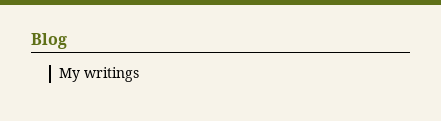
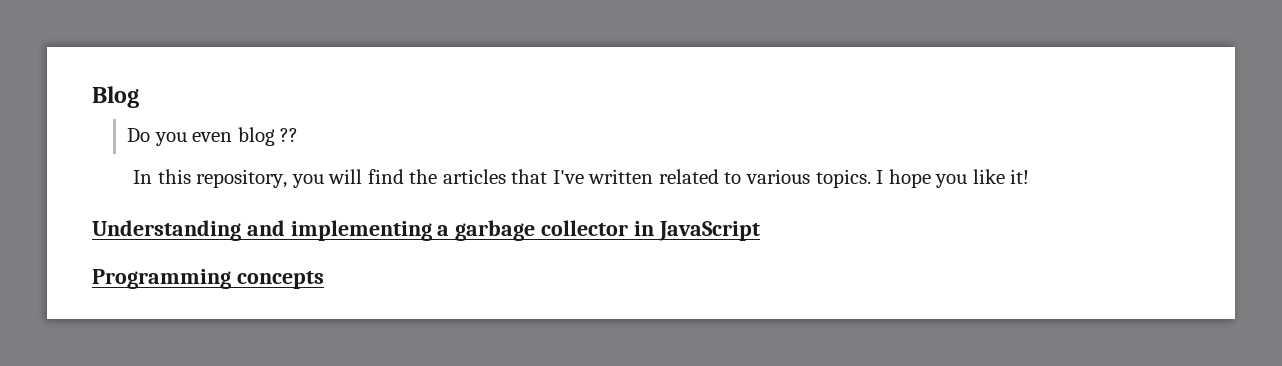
- My writings
+ Do you even blog ??
+ In this repository, you will find the articles that I've written related to various topics. I hope you like it!
+ Understanding and implementing a garbage collector in JavaScript
+ Programming concepts

